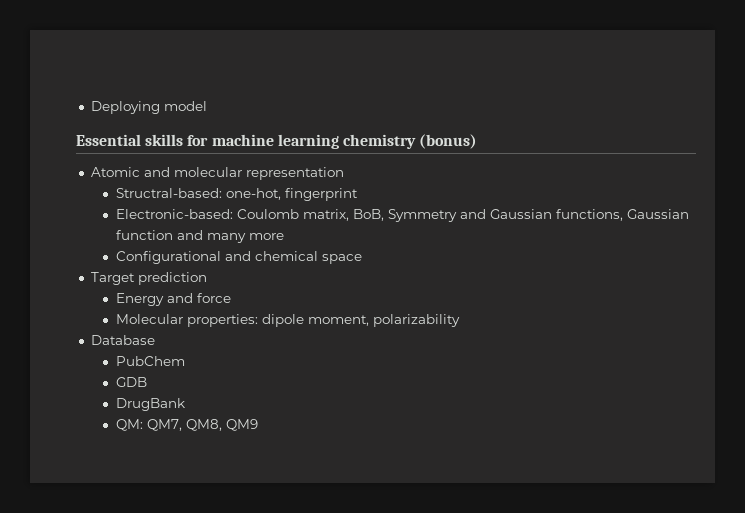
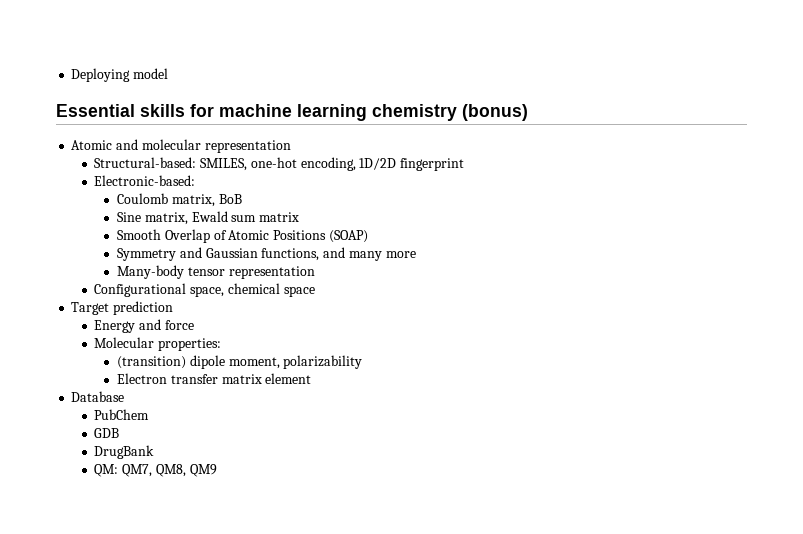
- Structral-based: one-hot, fingerprint
+ Structural-based: SMILES, one-hot encoding, 1D/2D fingerprint
- Electronic-based: Coulomb matrix, BoB, Symmetry and Gaussian functions, Gaussian function and many more
+ Electronic-based:
+ Coulomb matrix, BoB
+ Sine matrix, Ewald sum matrix
+ Smooth Overlap of Atomic Positions (SOAP)
+ Symmetry and Gaussian functions, and many more
+ Many-body tensor representation
- Configurational and chemical space
+ Configurational space, chemical space
- Molecular properties: dipole moment, polarizability
+ Molecular properties:
+ (transition) dipole moment, polarizability
+ Electron transfer matrix element

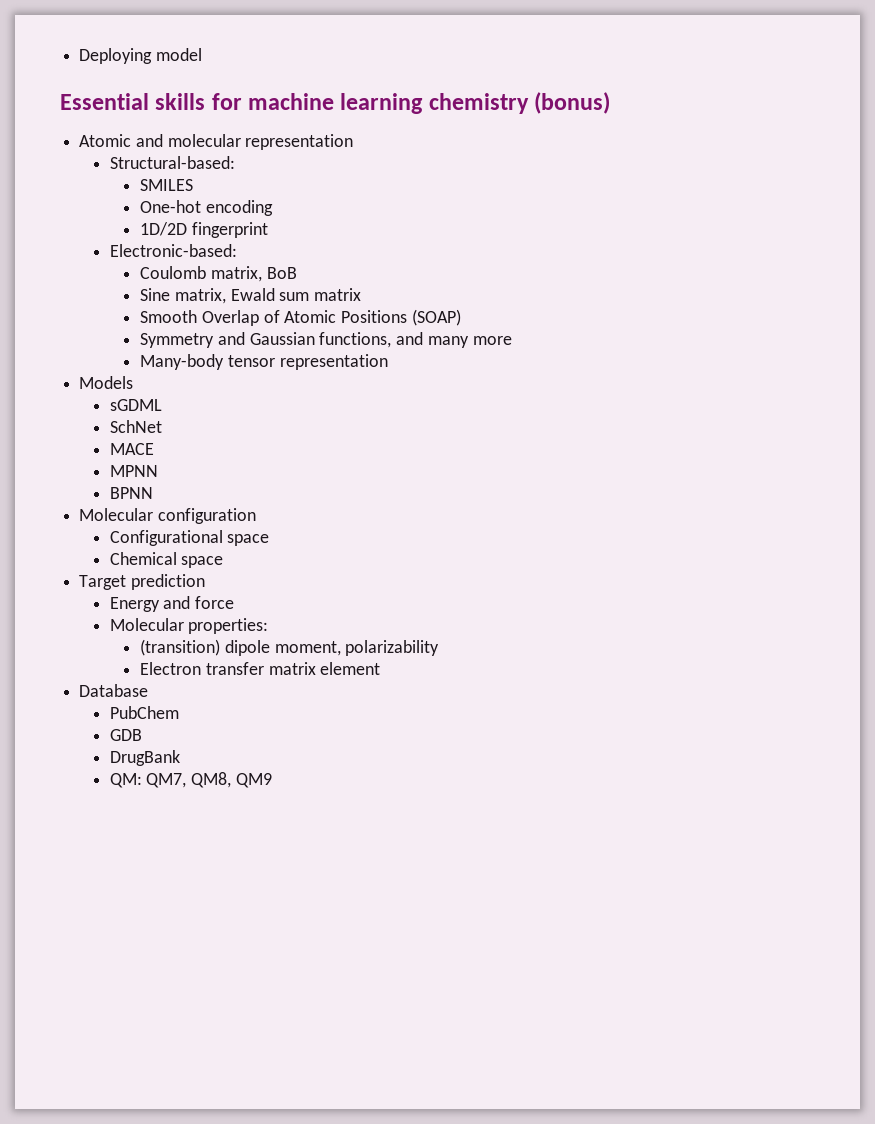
- Structural-based: SMILES, one-hot encoding, 1D/2D fingerprint
+ Structural-based:
+ SMILES
+ One-hot encoding
+ 1D/2D fingerprint
+ Models
+ sGDML
+ SchNet
+ MACE
+ MPNN
+ BPNN
+ Molecular configuration
- Configurational space, chemical space
+ Configurational space
+ Chemical space

